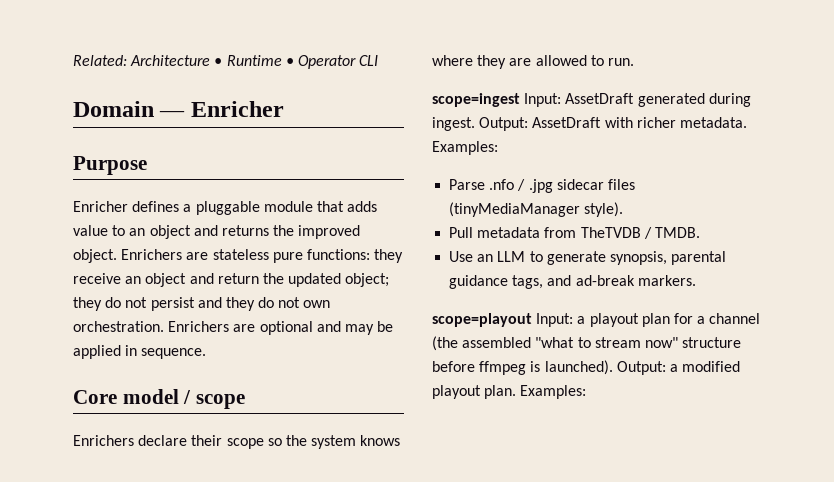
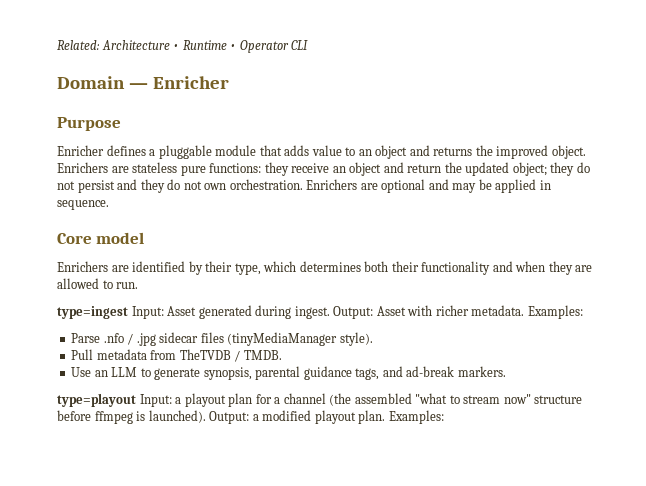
- Core model / scope
- Enrichers declare their scope so the system knows where they are allowed to run.
+ Core model
+ Enrichers are identified by their type, which determines both their functionality and when they are allowed to run.
- scope=ingest Input: AssetDraft generated during ingest.
+ type=ingest Input: Asset generated during ingest.
- Output: AssetDraft with richer metadata.
+ Output: Asset with richer metadata.
- scope=playout Input: a playout plan for a channel (the assembled "what to stream now" structure before ffmpeg is launched).
+ type=playout Input: a playout plan for a channel (the assembled "what to stream now" structure before ffmpeg is launched).

